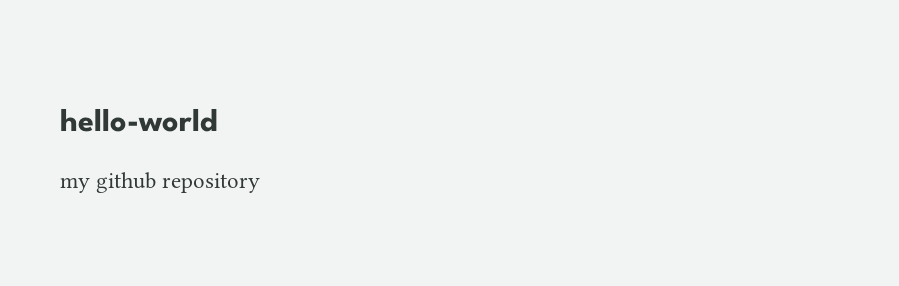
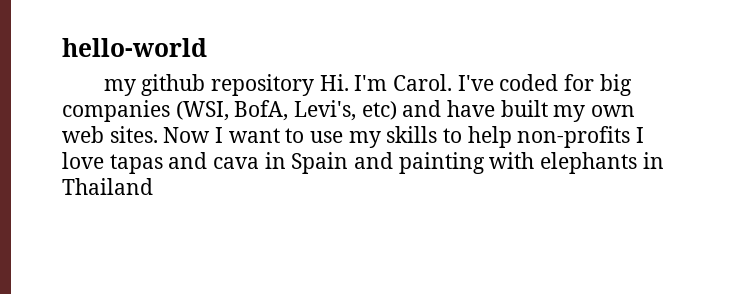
- my github repository
+ my github repository Hi. I'm Carol. I've coded for big companies (WSI, BofA, Levi's, etc) and have built my own web sites. Now I want to use my skills to help non-profits I love tapas and cava in Spain and painting with elephants in Thailand

